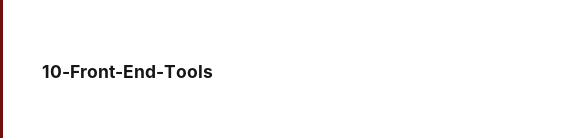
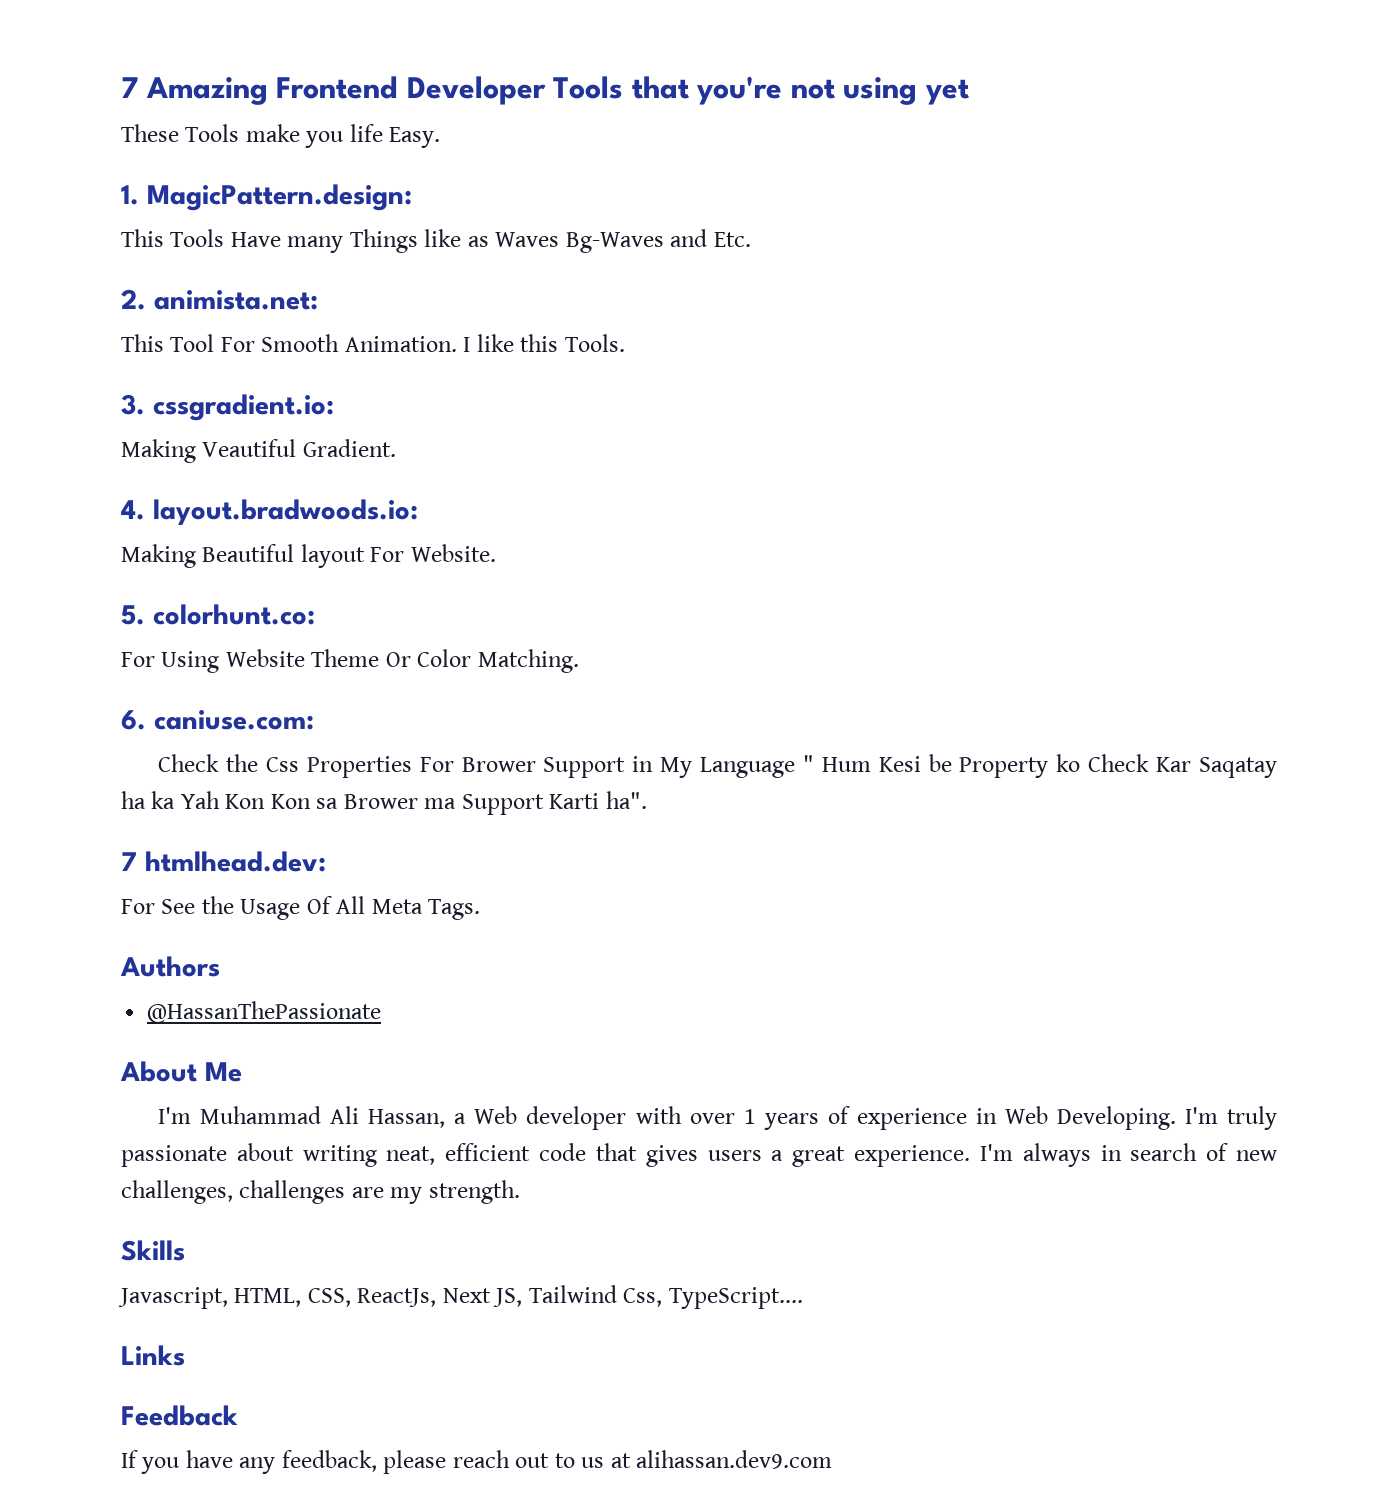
- 10-Front-End-Tools
+ 7 Amazing Frontend Developer Tools that you're not using yet
+ These Tools make you life Easy.
+ 1. MagicPattern.design:
+ This Tools Have many Things like as Waves Bg-Waves and Etc.
+ 2. animista.net:
+ This Tool For Smooth Animation. I like this Tools.
+ 3. cssgradient.io:
+ Making Veautiful Gradient.
+ 4. layout.bradwoods.io:
+ Making Beautiful layout For Website.
+ 5. colorhunt.co:
+ For Using Website Theme Or Color Matching.
+ 6. caniuse.com:
+ Check the Css Properties For Brower Support in My Language " Hum Kesi be Property ko Check Kar Saqatay ha ka Yah Kon Kon sa Brower ma Support Karti ha".
+ 7 htmlhead.dev:
+ For See the Usage Of All Meta Tags.
+ Authors
+ @HassanThePassionate
+ About Me
+ I'm Muhammad Ali Hassan, a Web developer with over 1 years of experience in Web Developing. I'm truly passionate about writing neat, efficient code that gives users a great experience. I'm always in search of new challenges, challenges are my strength.
+ Skills
+ Javascript, HTML, CSS, ReactJs, Next JS, Tailwind Css, TypeScript....
+ Links
+ Feedback
+ If you have any feedback, please reach out to us at alihassan.dev9.com

